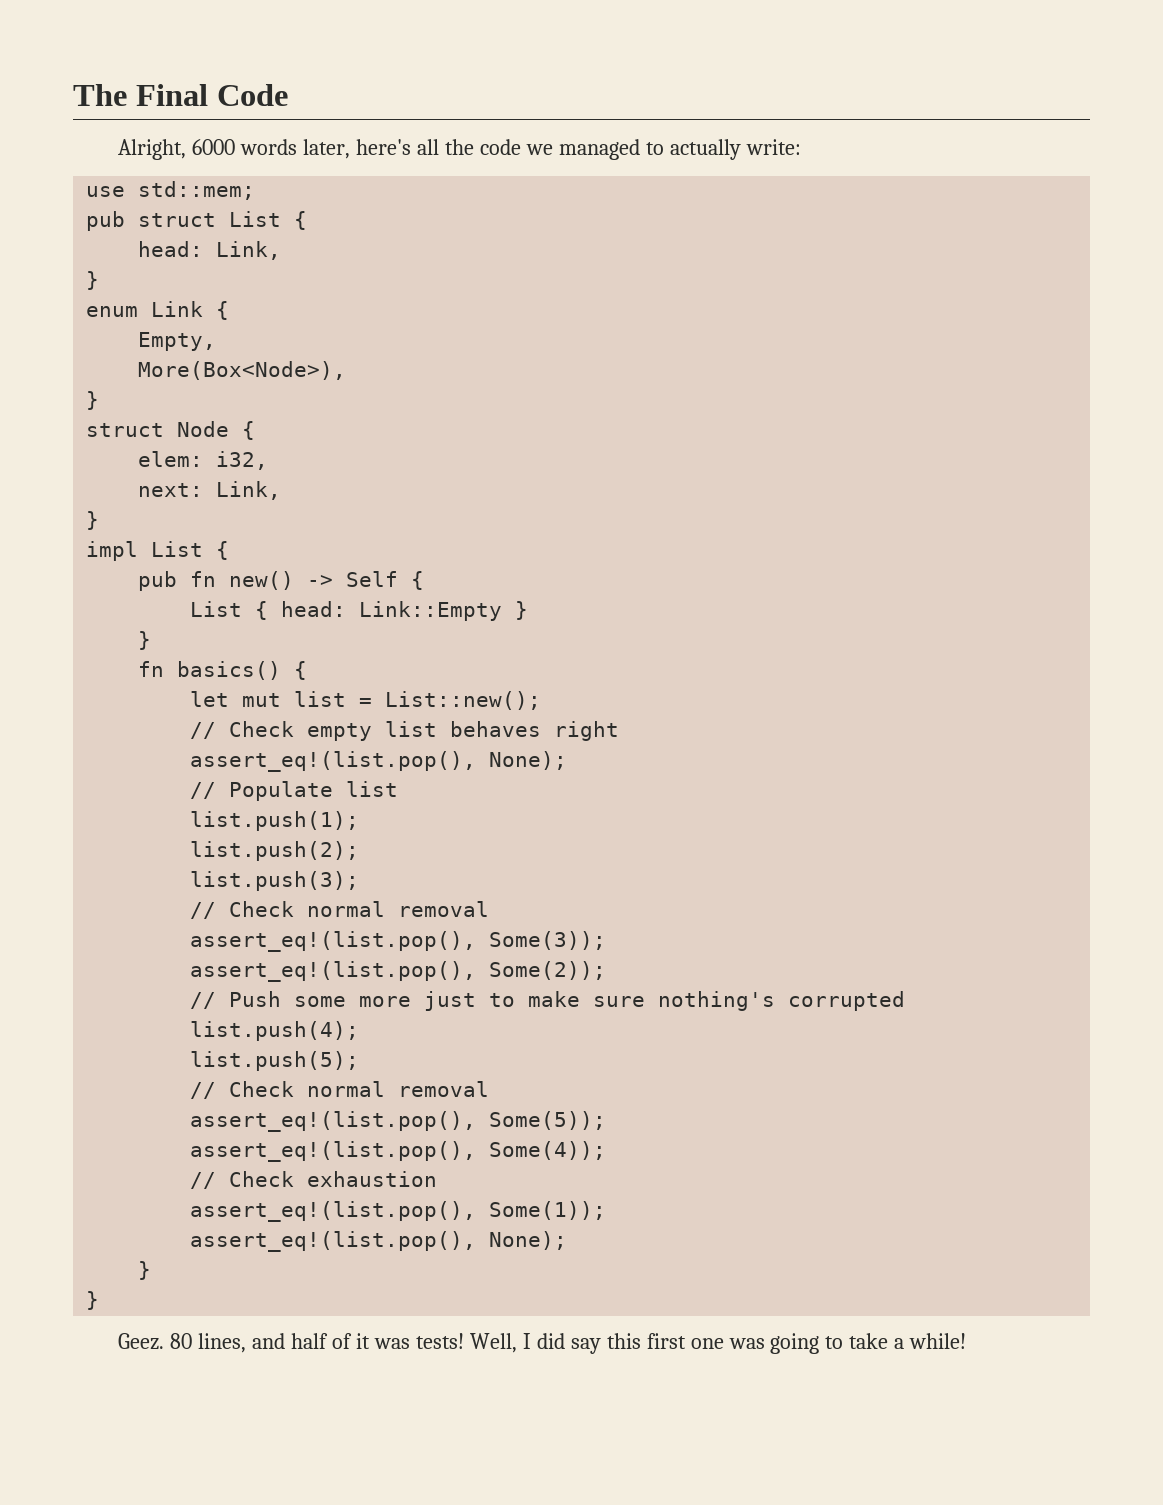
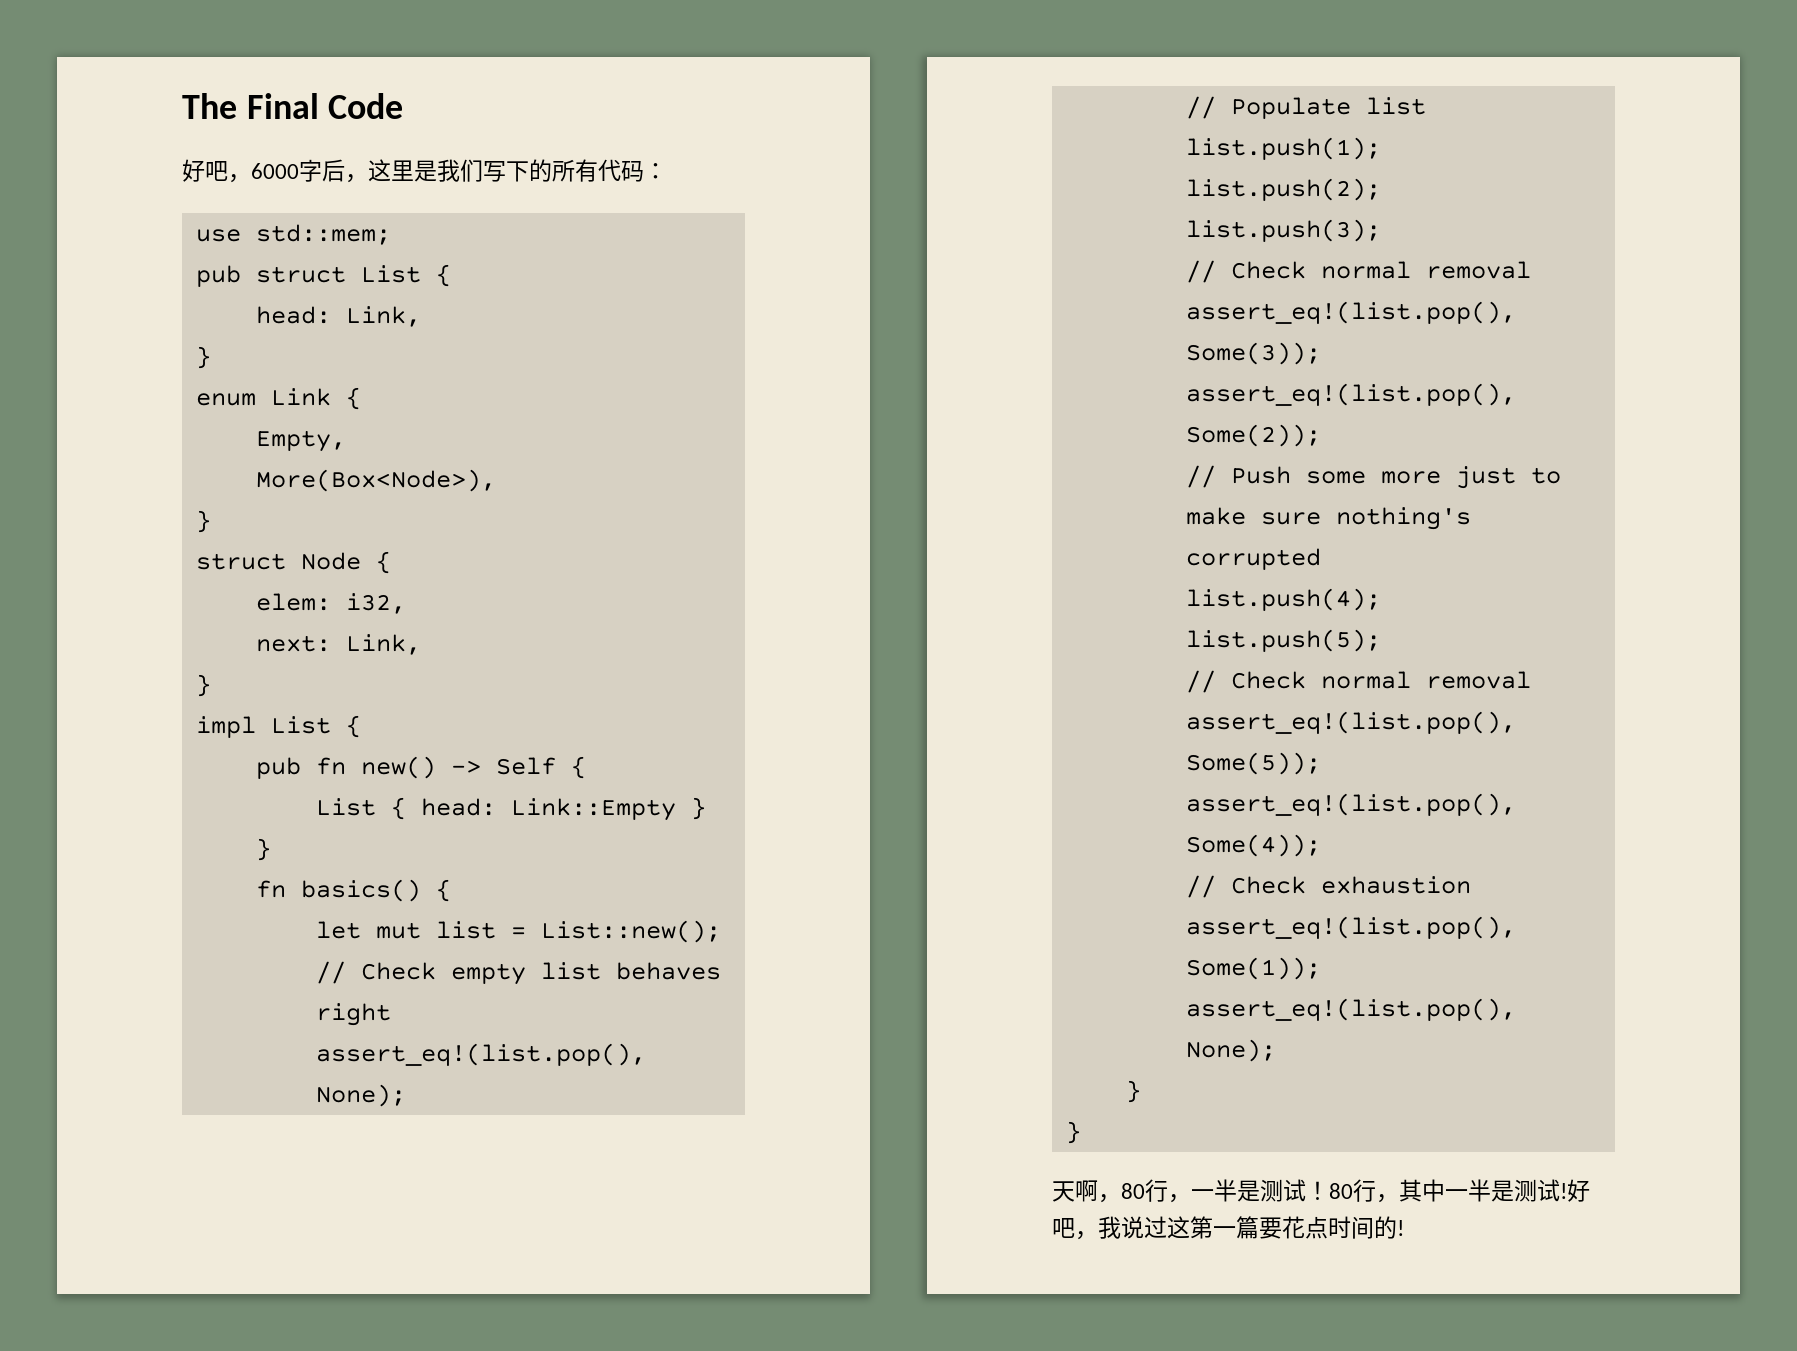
- Alright, 6000 words later, here's all the code we managed to actually write:
+ 好吧，6000字后，这里是我们写下的所有代码：
- Geez. 80 lines, and half of it was tests! Well, I did say this first one was going to take a while!
+ 天啊，80行，一半是测试！80行，其中一半是测试!好吧，我说过这第一篇要花点时间的!

